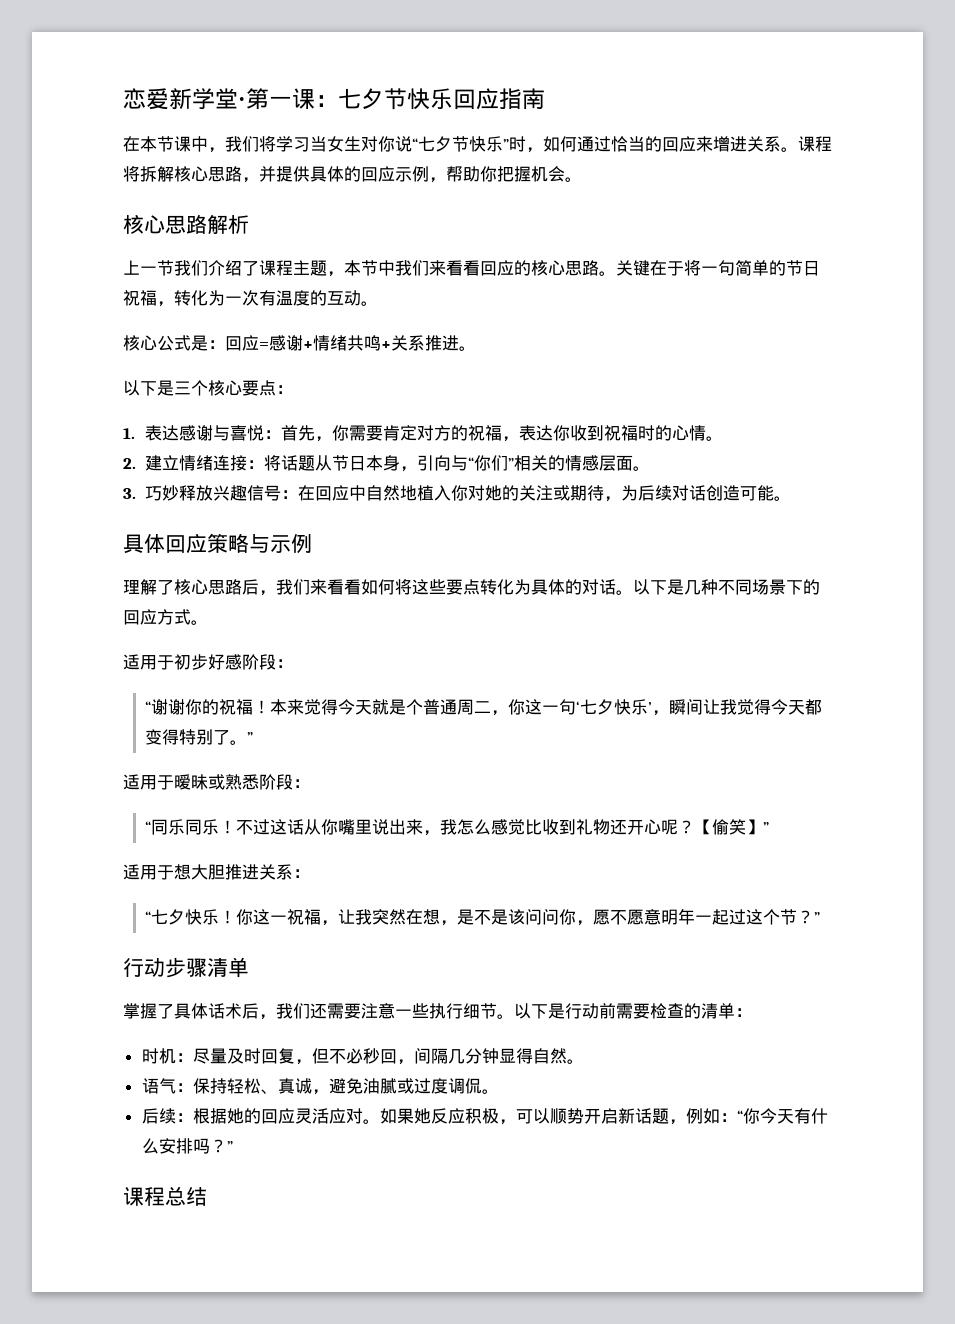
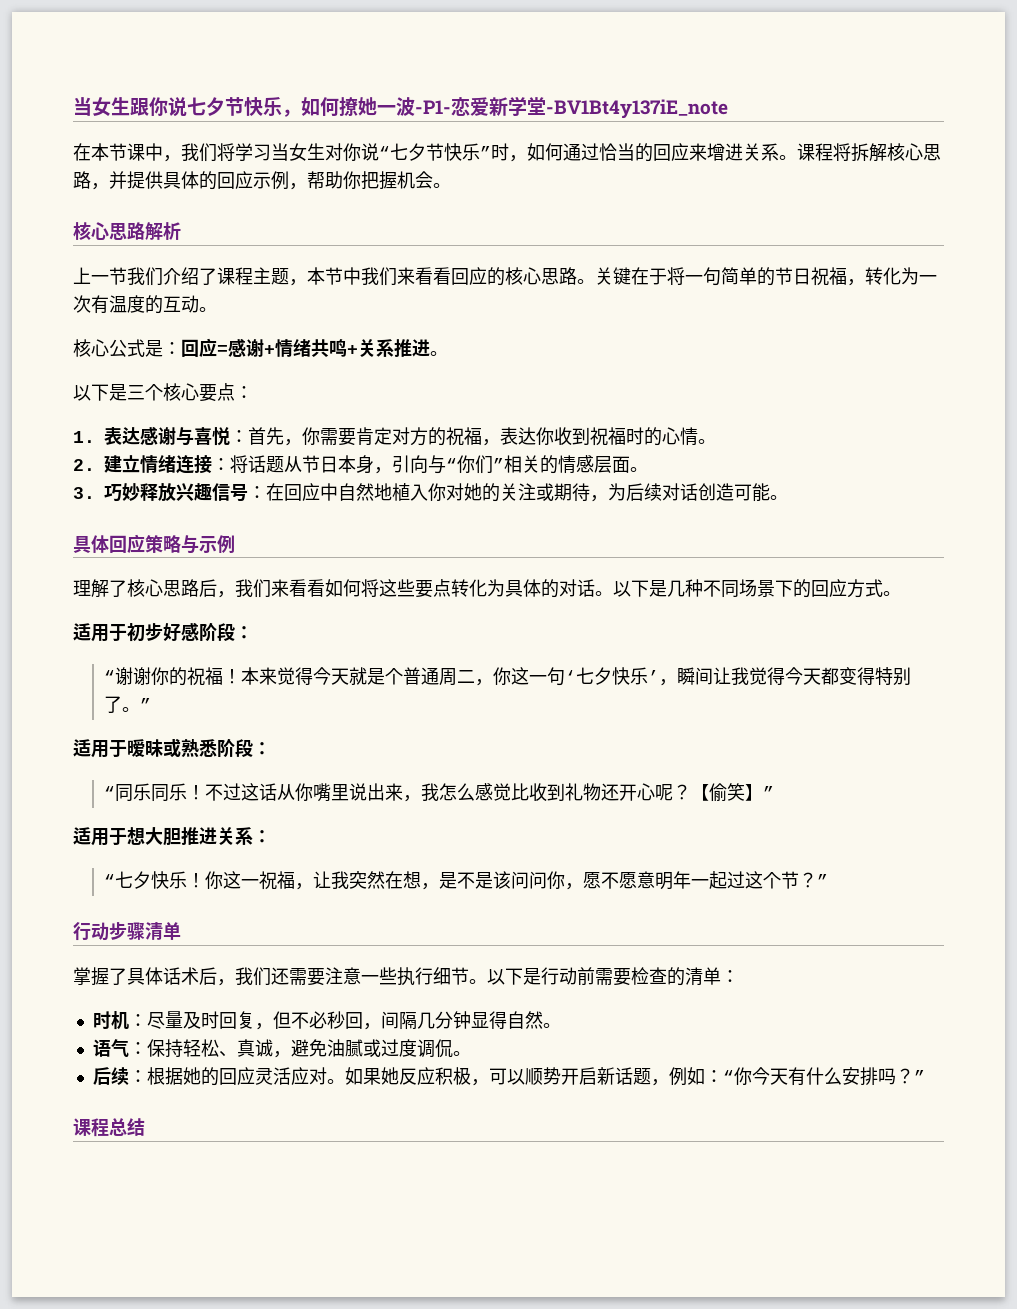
- 恋爱新学堂·第一课：七夕节快乐回应指南
+ 当女生跟你说七夕节快乐，如何撩她一波-P1-恋爱新学堂-BV1Bt4y137iE_note

